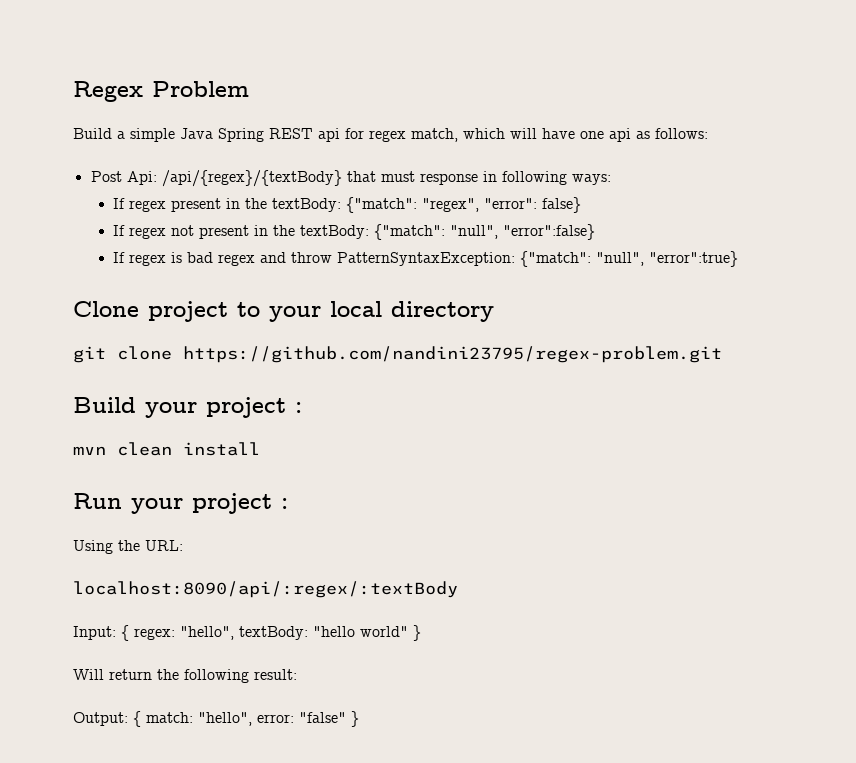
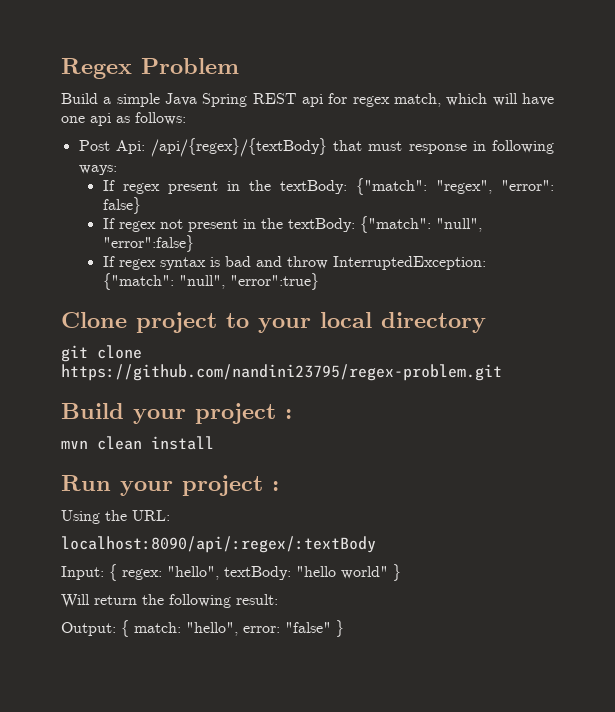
- If regex is bad regex and throw PatternSyntaxException: {"match": "null", "error":true}
+ If regex syntax is bad and throw InterruptedException: {"match": "null", "error":true}

